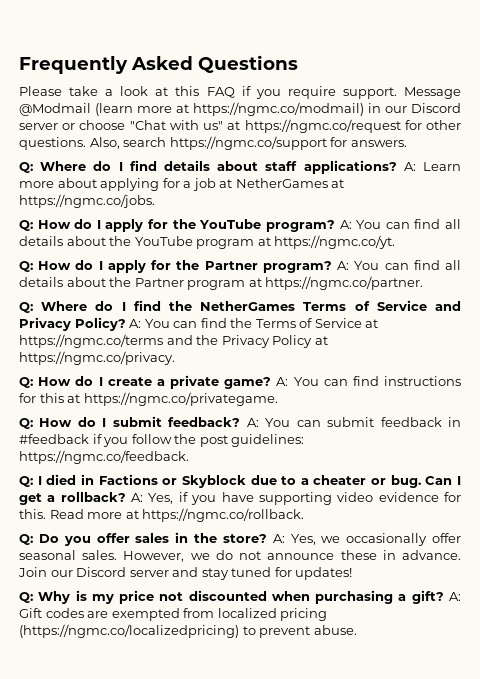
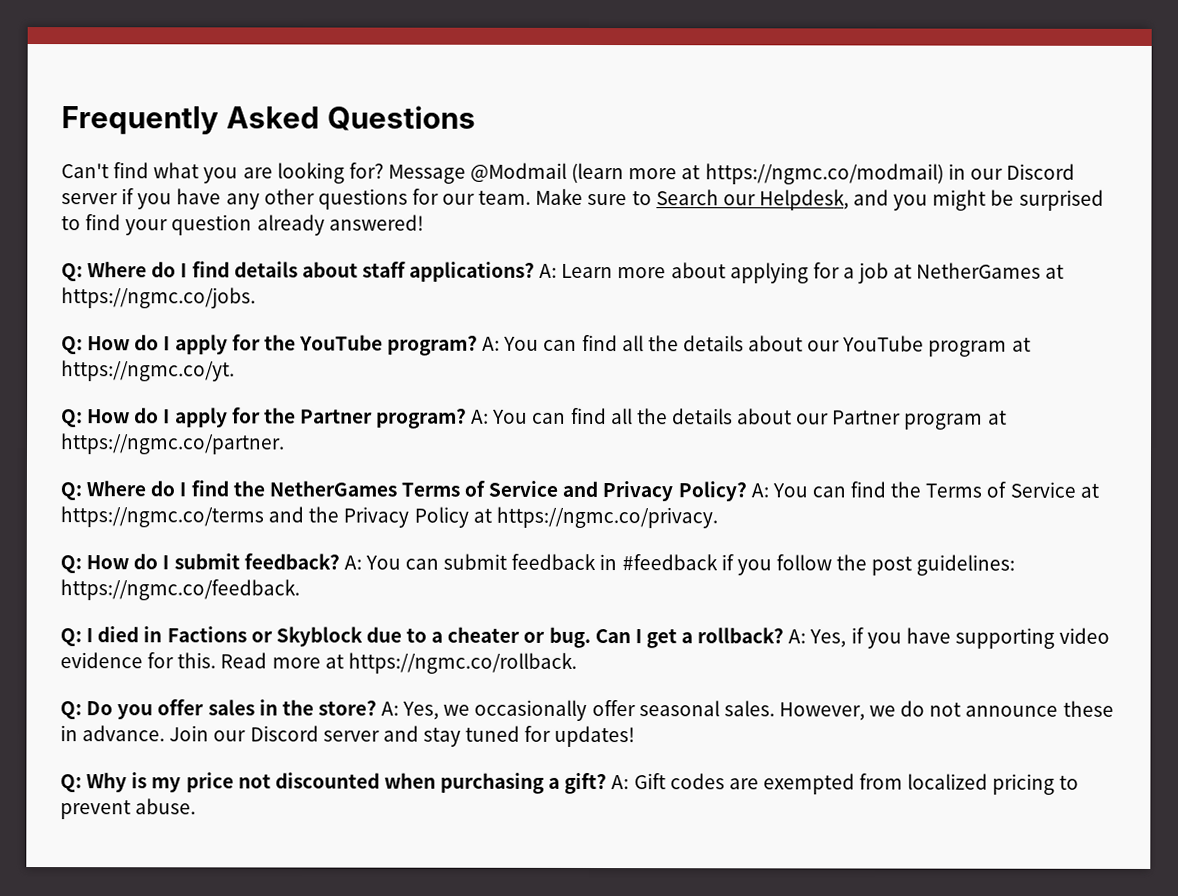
- Please take a look at this FAQ if you require support.
+ Can't find what you are looking for?
- Message @Modmail (learn more at https://ngmc.co/modmail) in our Discord server or choose "Chat with us" at https://ngmc.co/request for other questions. Also, search https://ngmc.co/support for answers.
+ Message @Modmail (learn more at https://ngmc.co/modmail) in our Discord server if you have any other questions for our team. Make sure to Search our Helpdesk, and you might be surprised to find your question already answered!
- A: You can find all details about the YouTube program at https://ngmc.co/yt.
+ A: You can find all the details about our YouTube program at https://ngmc.co/yt.
- A: You can find all details about the Partner program at https://ngmc.co/partner.
+ A: You can find all the details about our Partner program at https://ngmc.co/partner.
- Q: How do I create a private game? A: You can find instructions for this at https://ngmc.co/privategame.
- A: Gift codes are exempted from localized pricing (https://ngmc.co/localizedpricing) to prevent abuse.
+ A: Gift codes are exempted from localized pricing to prevent abuse.

